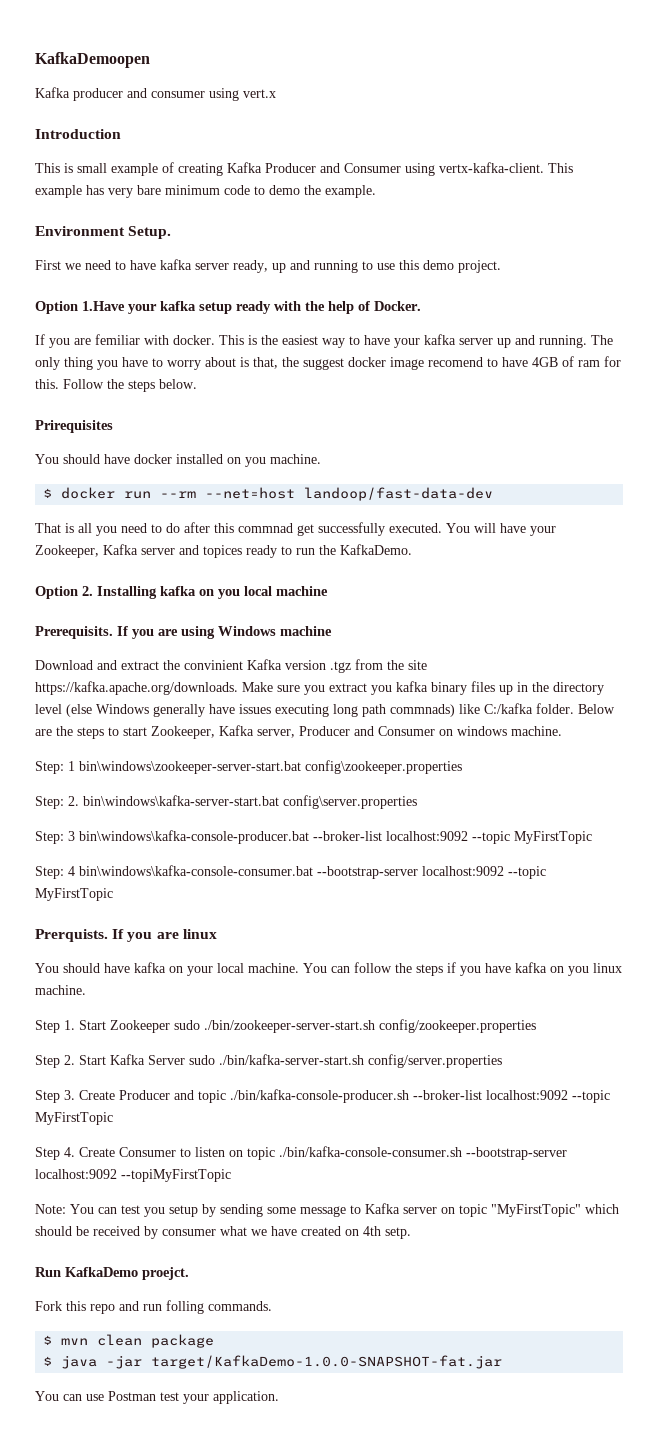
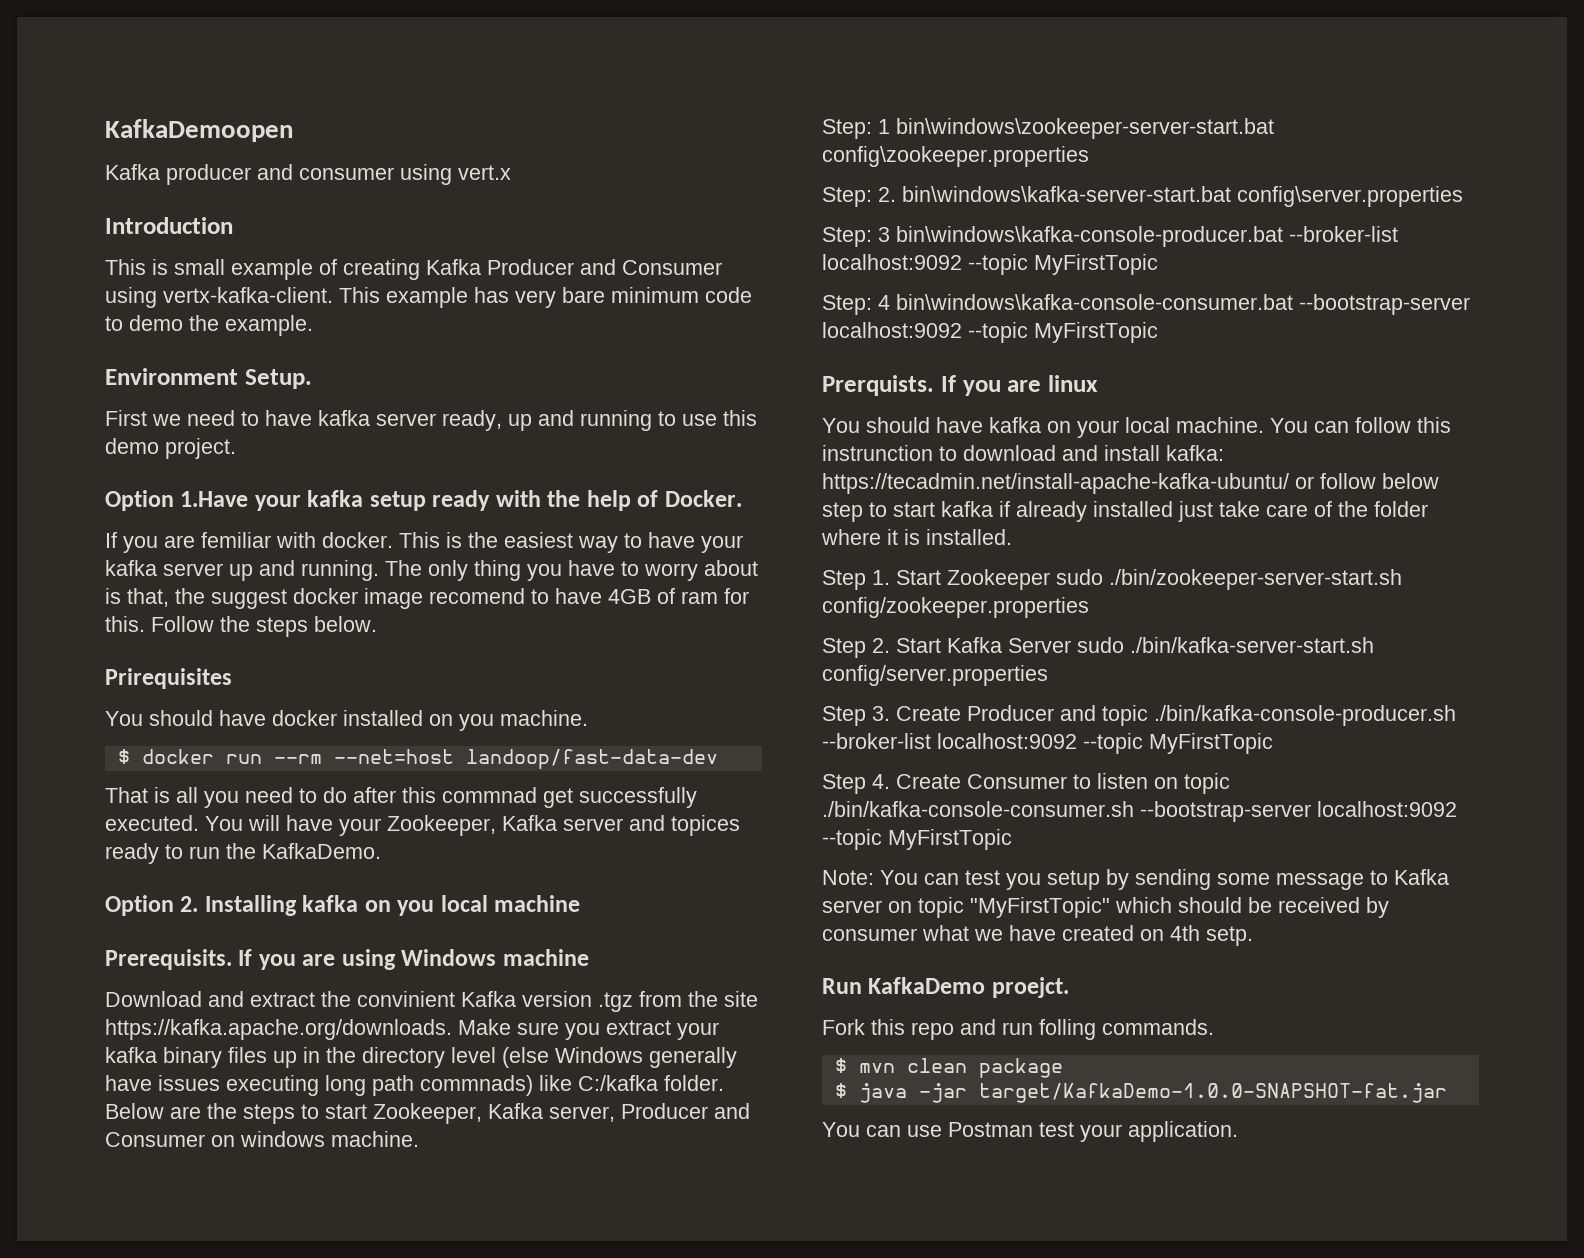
- Download and extract the convinient Kafka version .tgz from the site https://kafka.apache.org/downloads. Make sure you extract you kafka binary files up in the directory level (else Windows generally have issues executing long path commnads) like C:/kafka folder.
+ Download and extract the convinient Kafka version .tgz from the site https://kafka.apache.org/downloads. Make sure you extract your kafka binary files up in the directory level (else Windows generally have issues executing long path commnads) like C:/kafka folder.
- You can follow the steps if you have kafka on you linux machine.
+ You can follow this instrunction to download and install kafka: https://tecadmin.net/install-apache-kafka-ubuntu/ or follow below step to start kafka if already installed just take care of the folder where it is installed.
- Step 4. Create Consumer to listen on topic ./bin/kafka-console-consumer.sh --bootstrap-server localhost:9092 --topiMyFirstTopic
+ Step 4. Create Consumer to listen on topic ./bin/kafka-console-consumer.sh --bootstrap-server localhost:9092 --topic MyFirstTopic

